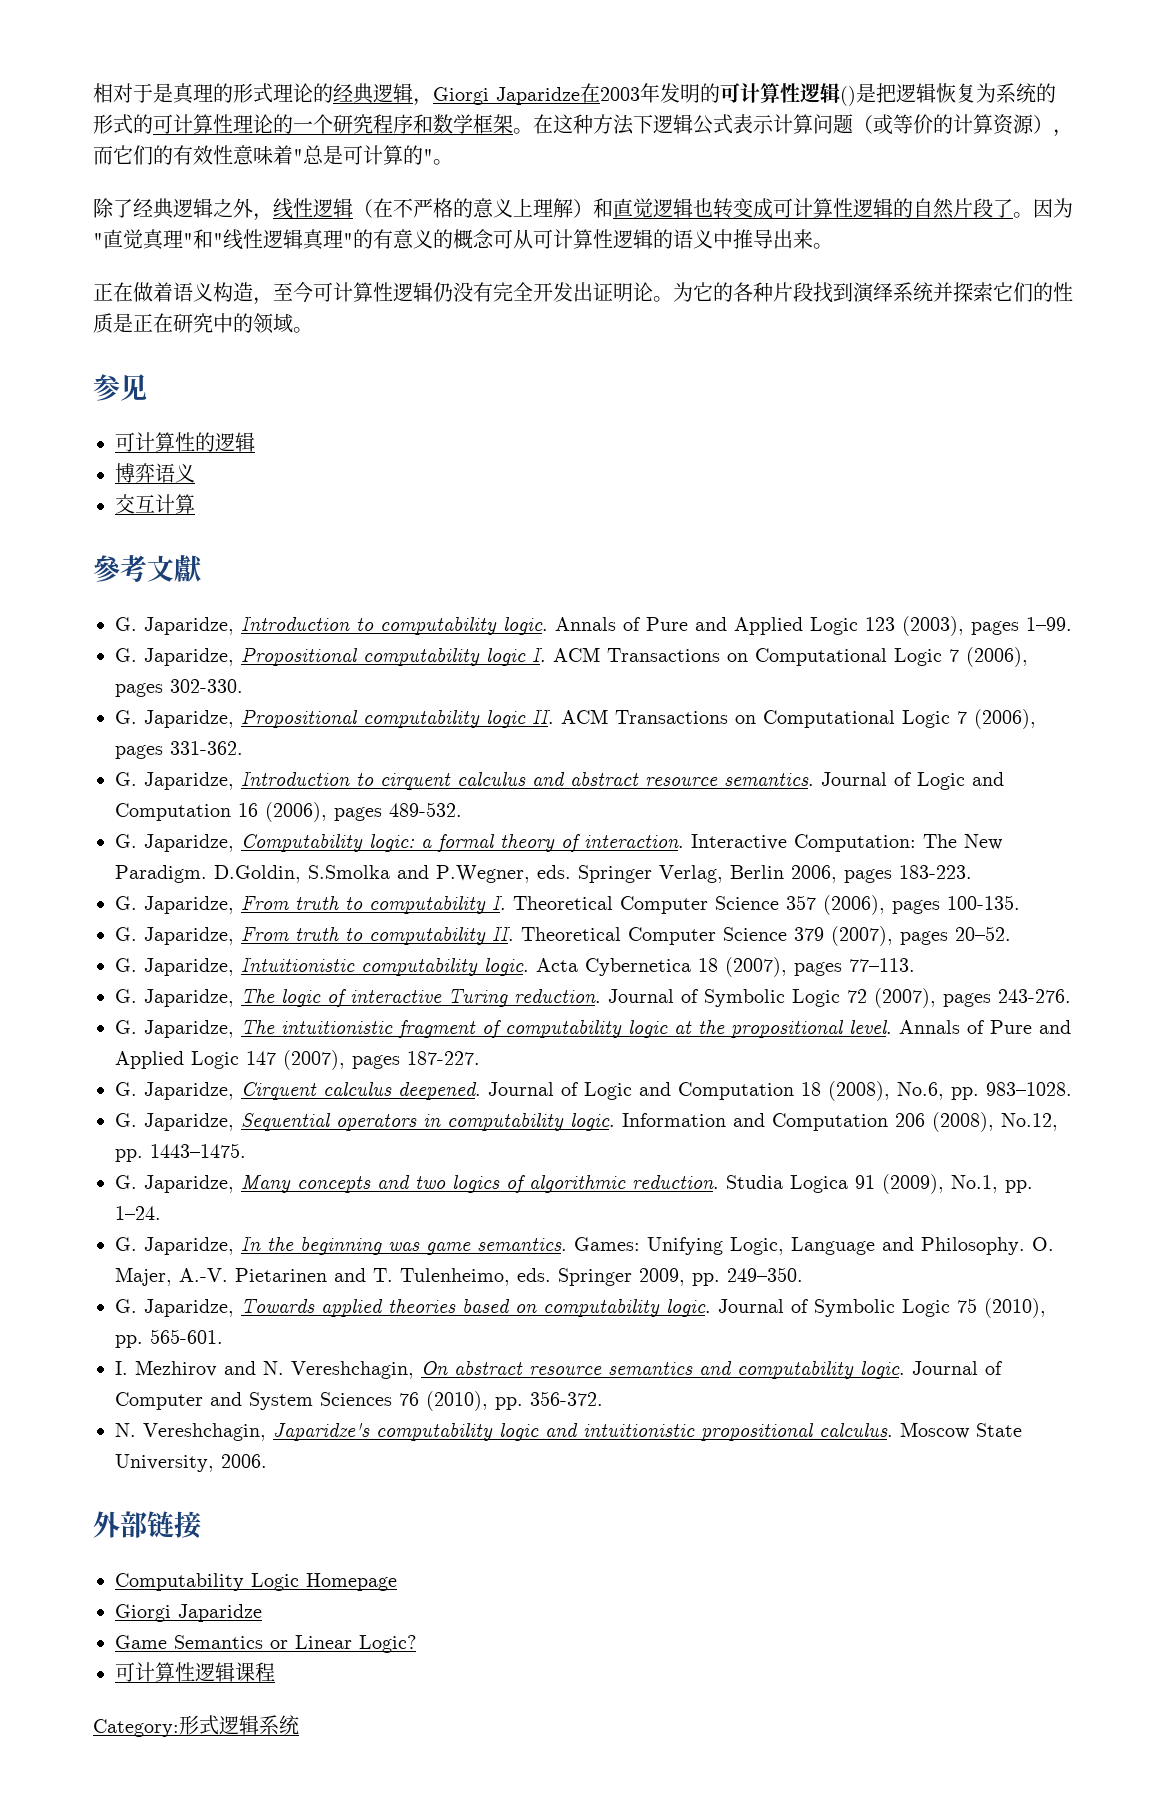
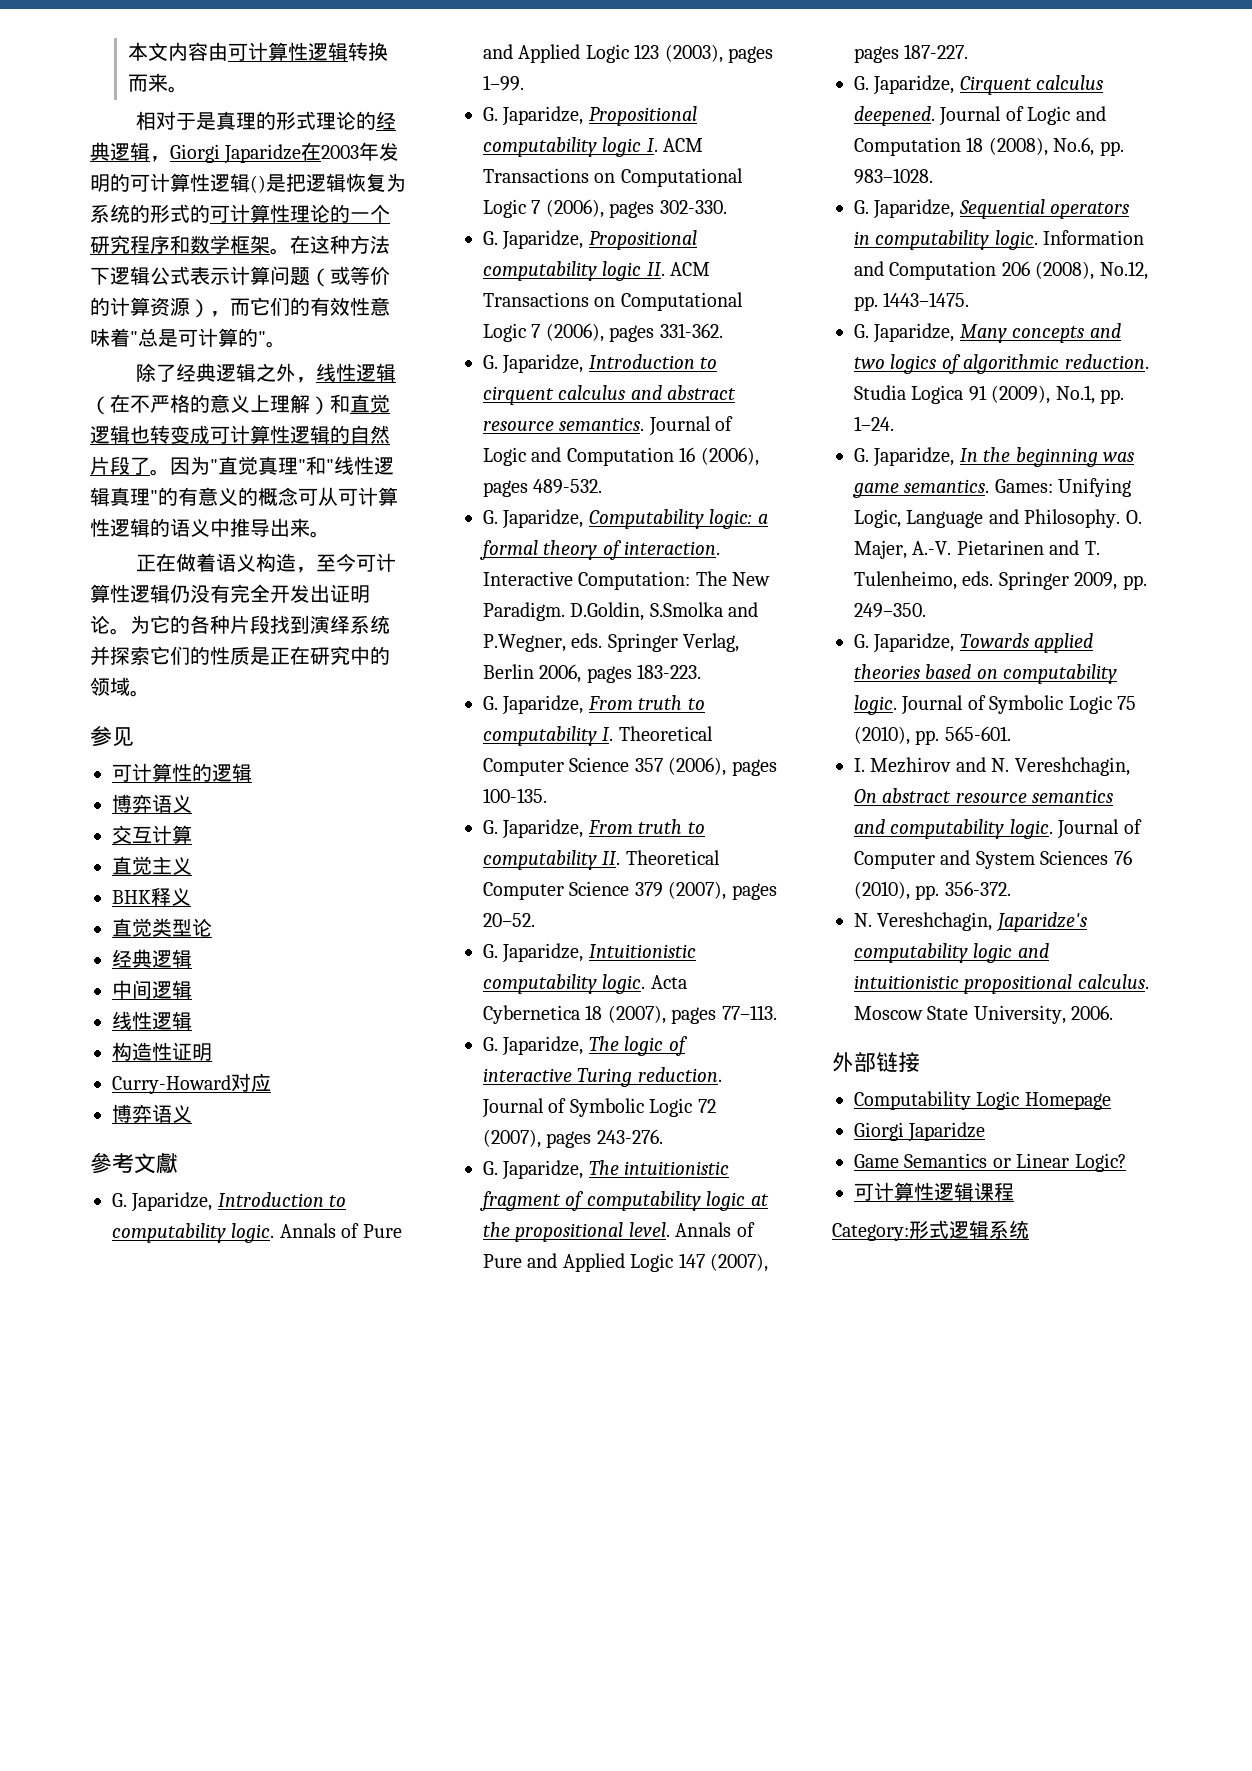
+ 本文内容由可计算性逻辑转换而来。
+ 直觉主义
+ BHK释义
+ 直觉类型论
+ 经典逻辑
+ 中间逻辑
+ 线性逻辑
+ 构造性证明
+ Curry-Howard对应
+ 博弈语义

